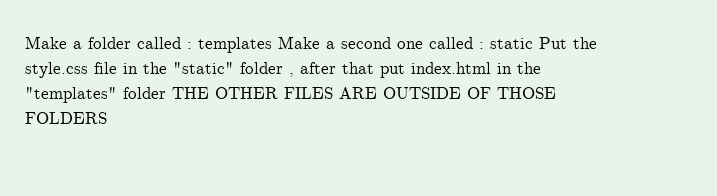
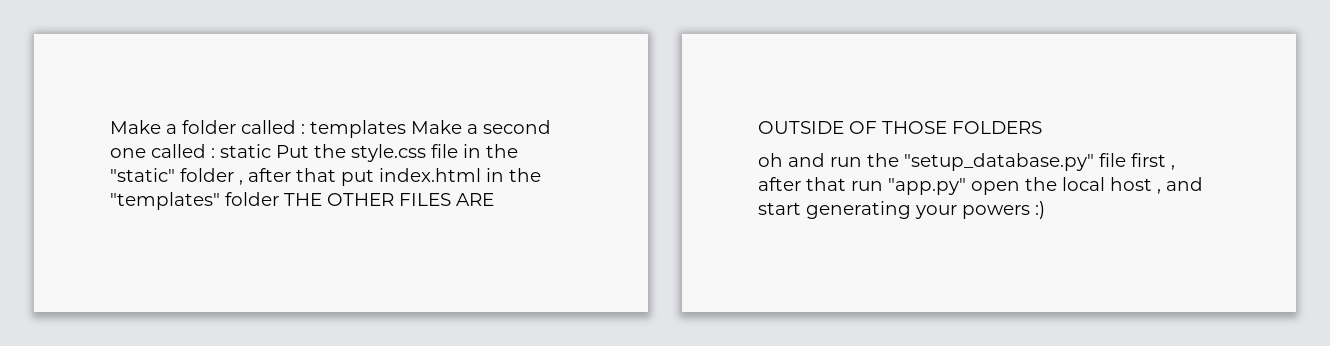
+ oh and run the "setup_database.py" file first , after that run "app.py" open the local host , and start generating your powers :)

